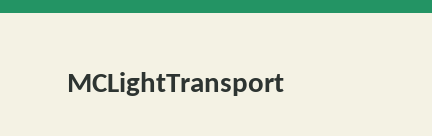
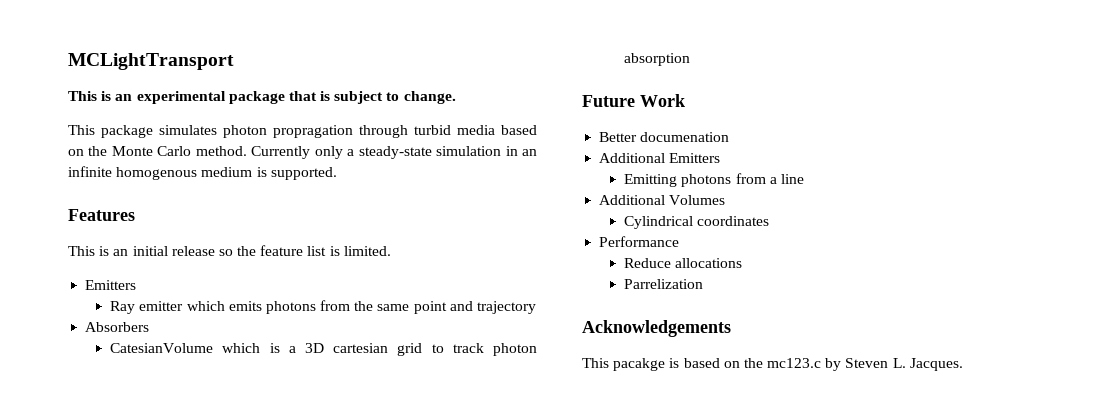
+ This is an experimental package that is subject to change.
+ This package simulates photon propragation through turbid media based on the Monte Carlo method. Currently only a steady-state simulation in an infinite homogenous medium is supported.
+ Features
+ This is an initial release so the feature list is limited.
+ Emitters
+ Ray emitter which emits photons from the same point and trajectory
+ Absorbers
+ CatesianVolume which is a 3D cartesian grid to track photon absorption
+ Future Work
+ Better documenation
+ Additional Emitters
+ Emitting photons from a line
+ Additional Volumes
+ Cylindrical coordinates
+ Performance
+ Reduce allocations
+ Parrelization
+ Acknowledgements
+ This pacakge is based on the mc123.c by Steven L. Jacques.

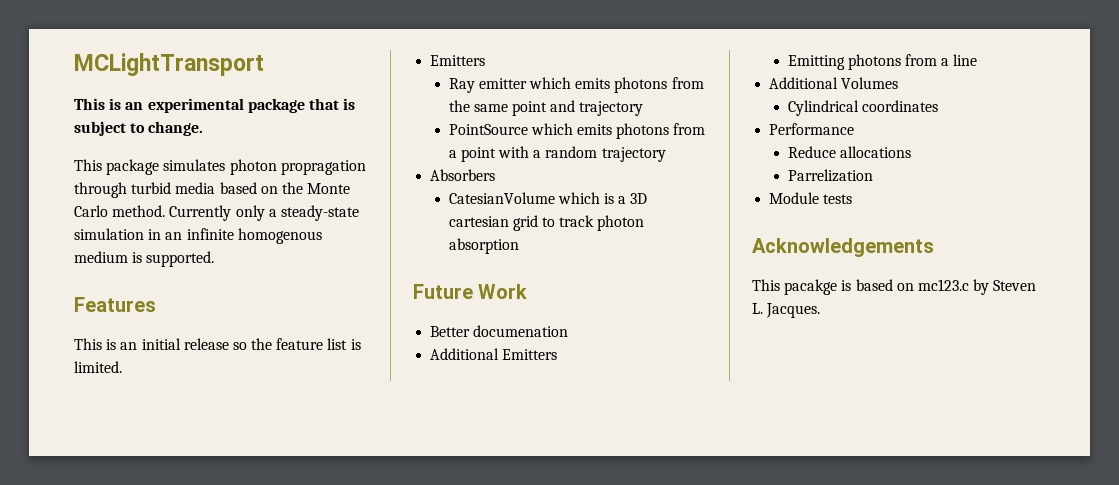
+ PointSource which emits photons from a point with a random trajectory
+ Module tests
- This pacakge is based on the mc123.c by Steven L. Jacques.
+ This pacakge is based on mc123.c by Steven L. Jacques.

